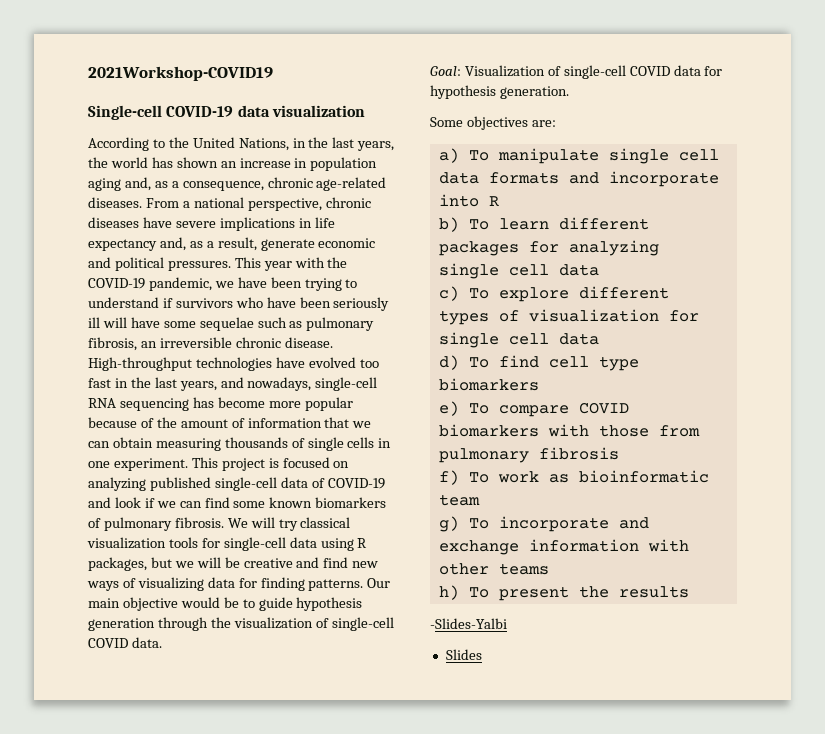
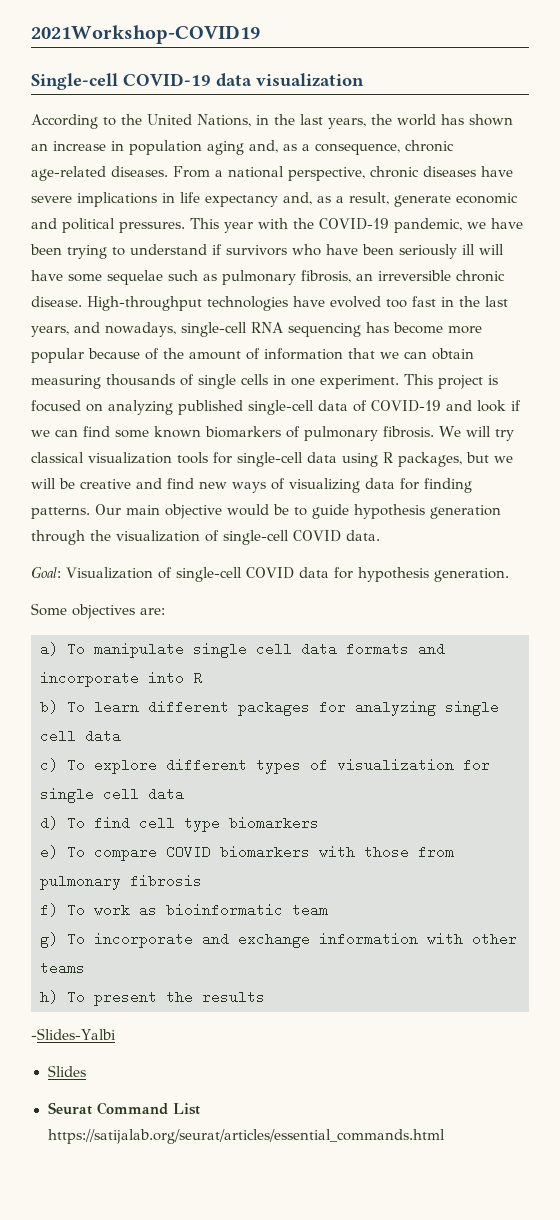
+ Seurat Command List https://satijalab.org/seurat/articles/essential_commands.html

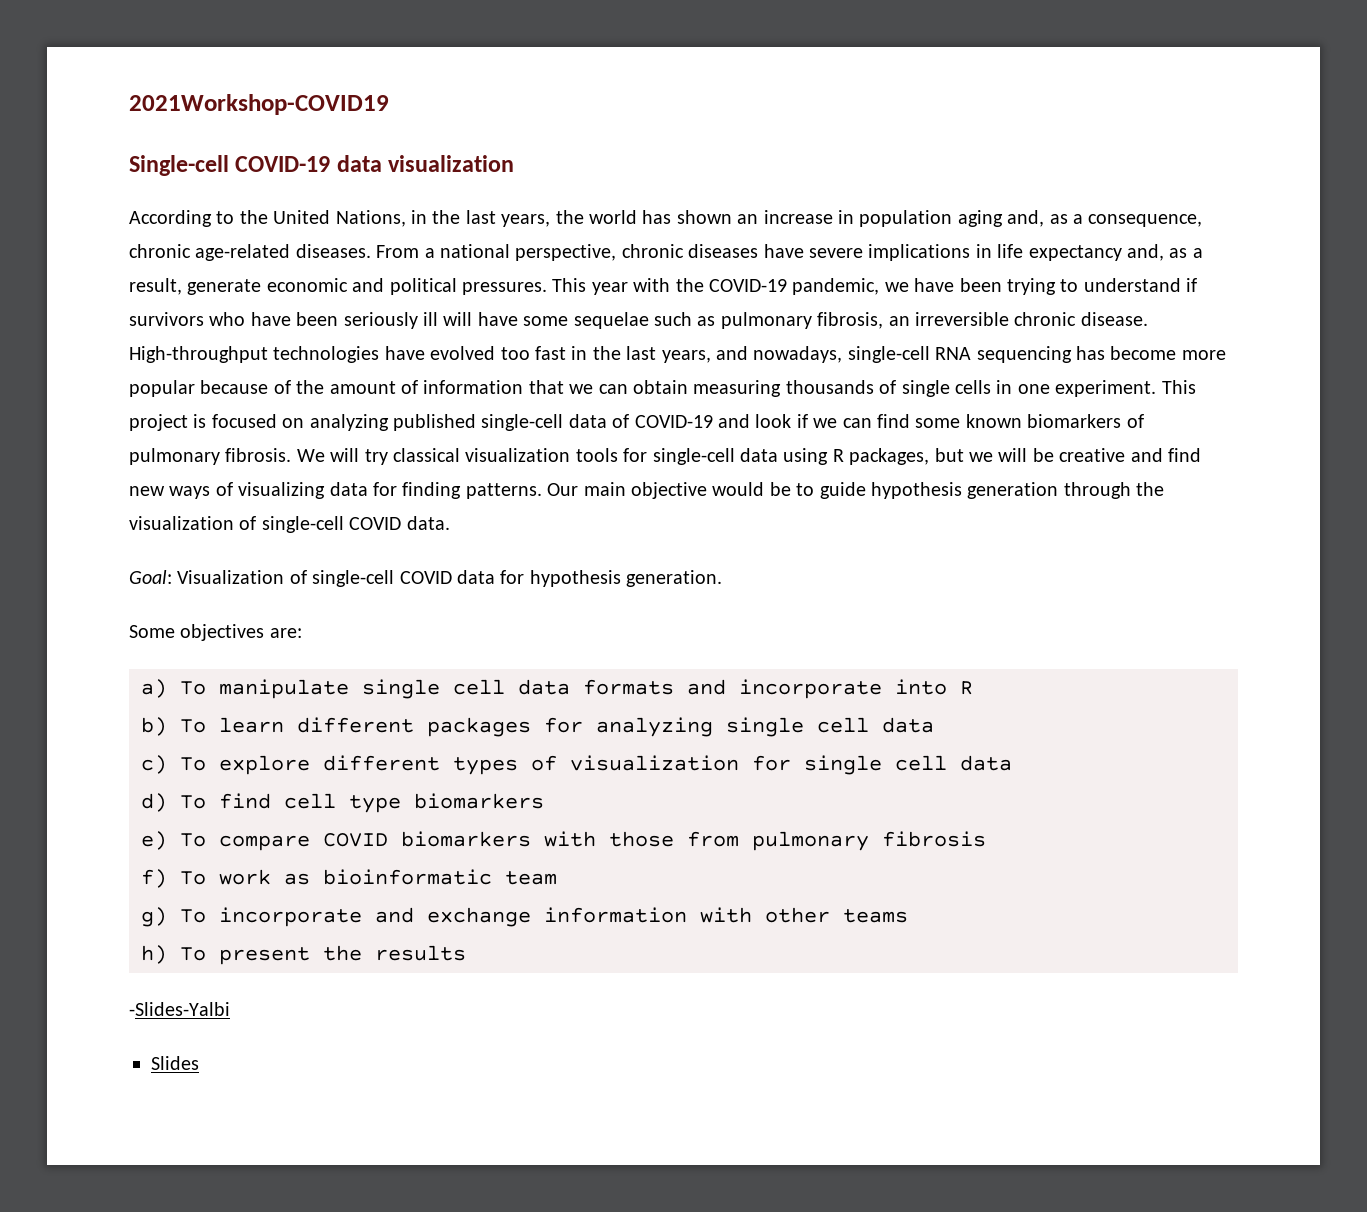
- Seurat Command List https://satijalab.org/seurat/articles/essential_commands.html

